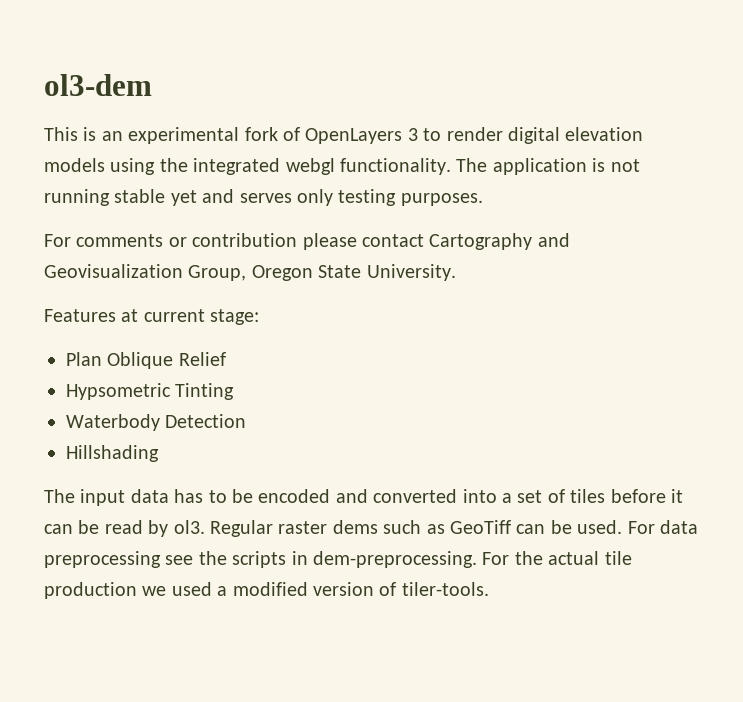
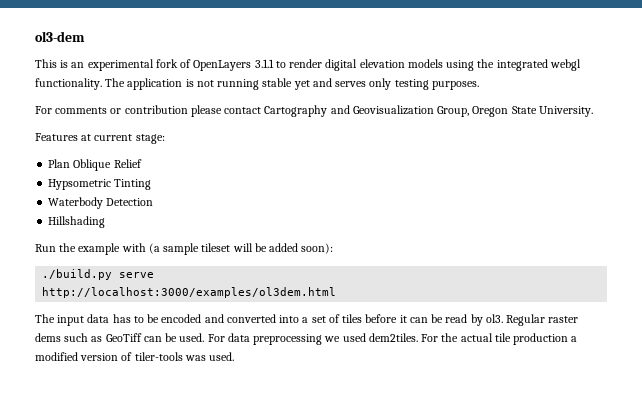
- This is an experimental fork of OpenLayers 3 to render digital elevation models using the integrated webgl functionality.
+ This is an experimental fork of OpenLayers 3.1.1 to render digital elevation models using the integrated webgl functionality.
+ Run the example with (a sample tileset will be added soon):
+ ./build.py serve
+ http://localhost:3000/examples/ol3dem.html
- For data preprocessing see the scripts in dem-preprocessing.
+ For data preprocessing we used dem2tiles.
- For the actual tile production we used a modified version of tiler-tools.
+ For the actual tile production a modified version of tiler-tools was used.

